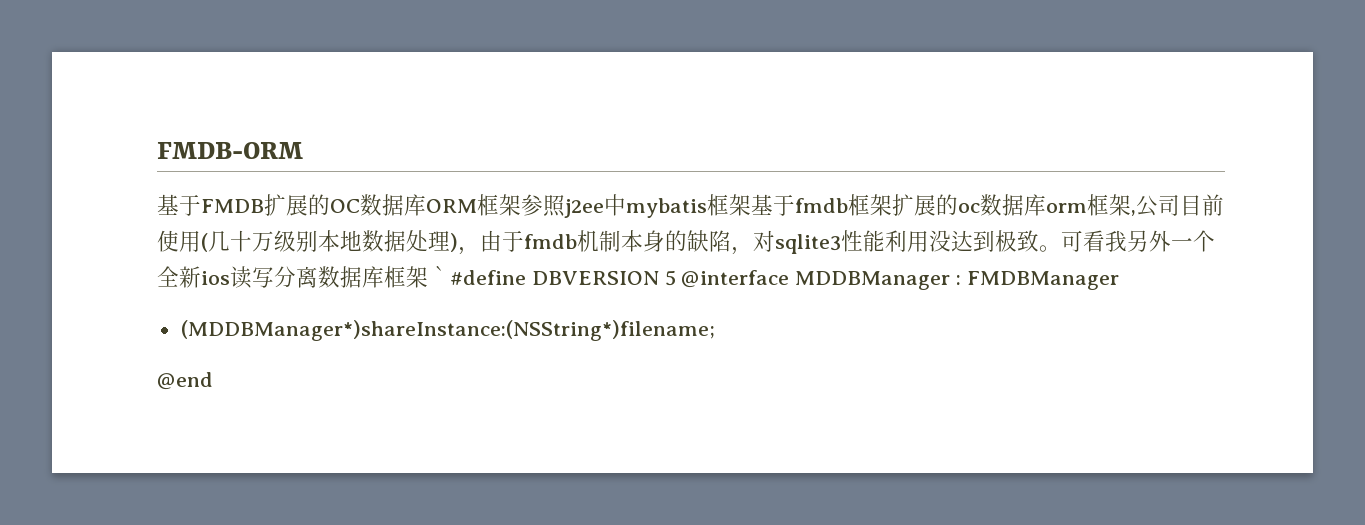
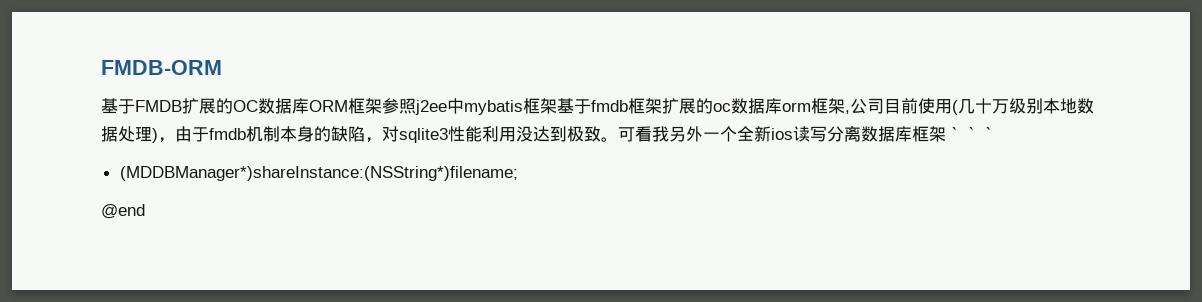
- 可看我另外一个全新ios读写分离数据库框架｀#define DBVERSION 5 @interface MDDBManager : FMDBManager
+ 可看我另外一个全新ios读写分离数据库框架｀｀｀

